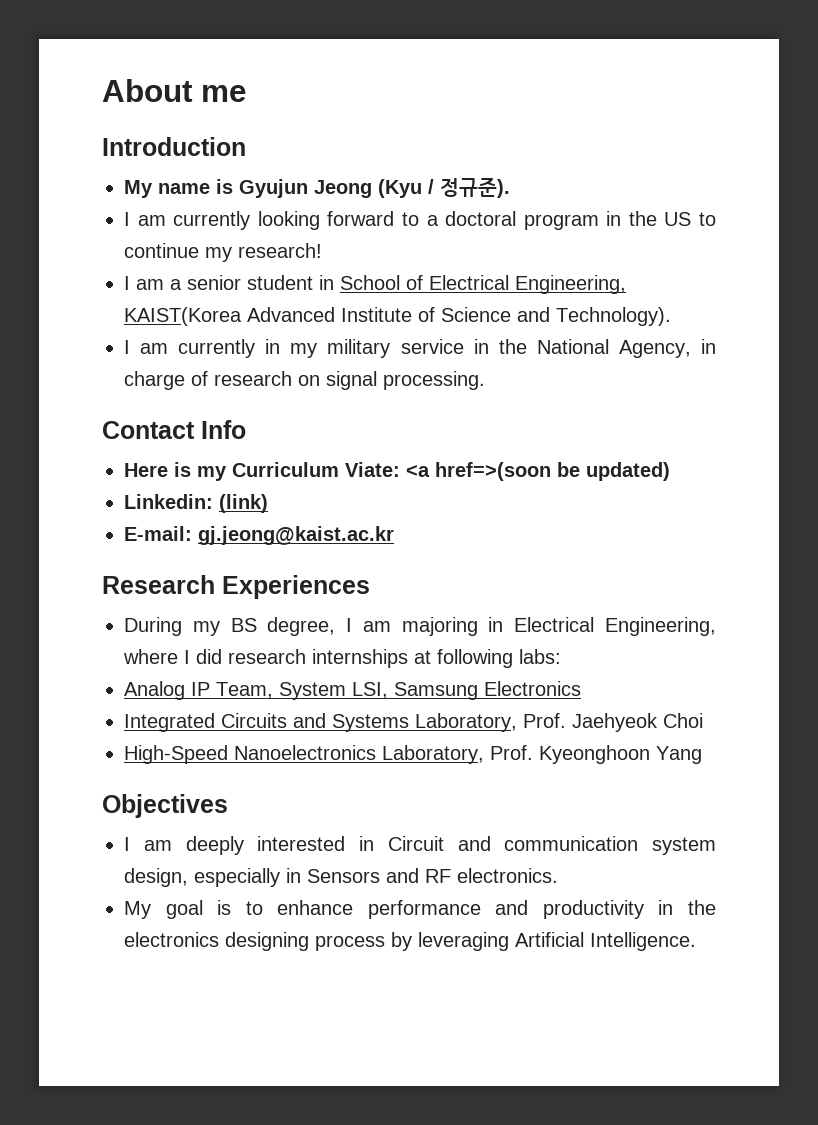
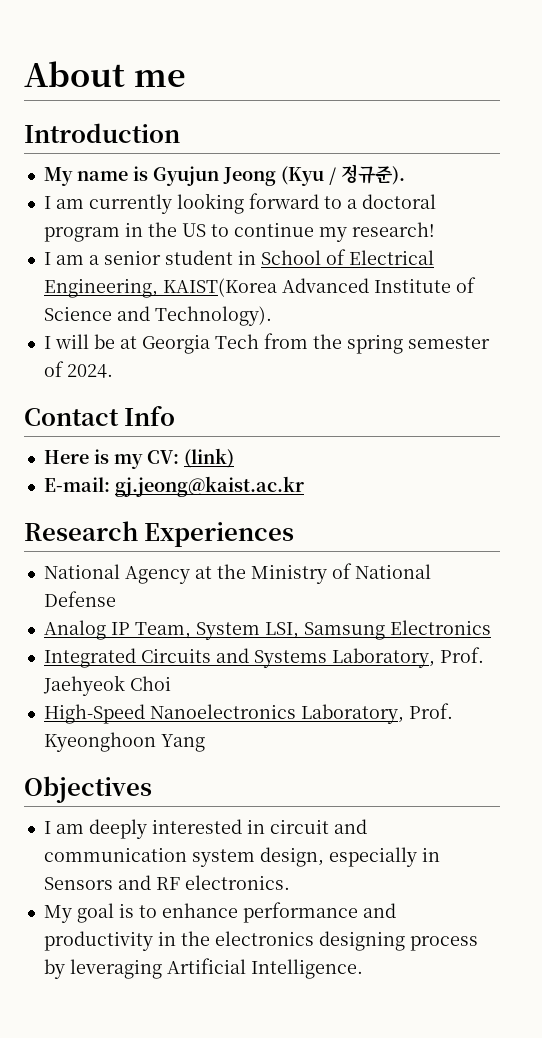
- I am currently in my military service in the National Agency, in charge of research on signal processing.
+ I will be at Georgia Tech from the spring semester of 2024.
- Here is my Curriculum Viate: <a href=>(soon be updated)
- Linkedin: (link)
+ Here is my CV: (link)
- During my BS degree, I am majoring in Electrical Engineering, where I did research internships at following labs:
+ National Agency at the Ministry of National Defense
- I am deeply interested in Circuit and communication system design, especially in Sensors and RF electronics.
+ I am deeply interested in circuit and communication system design, especially in Sensors and RF electronics.

